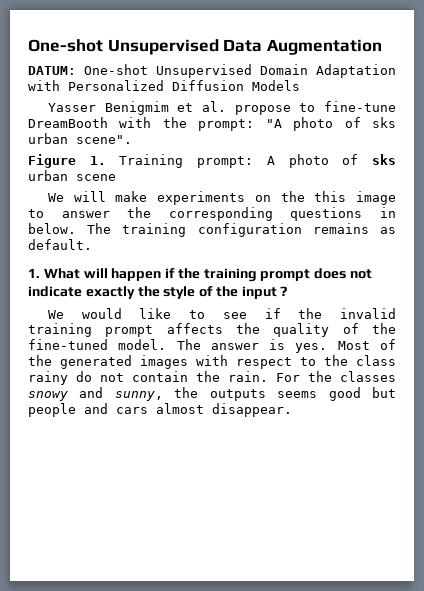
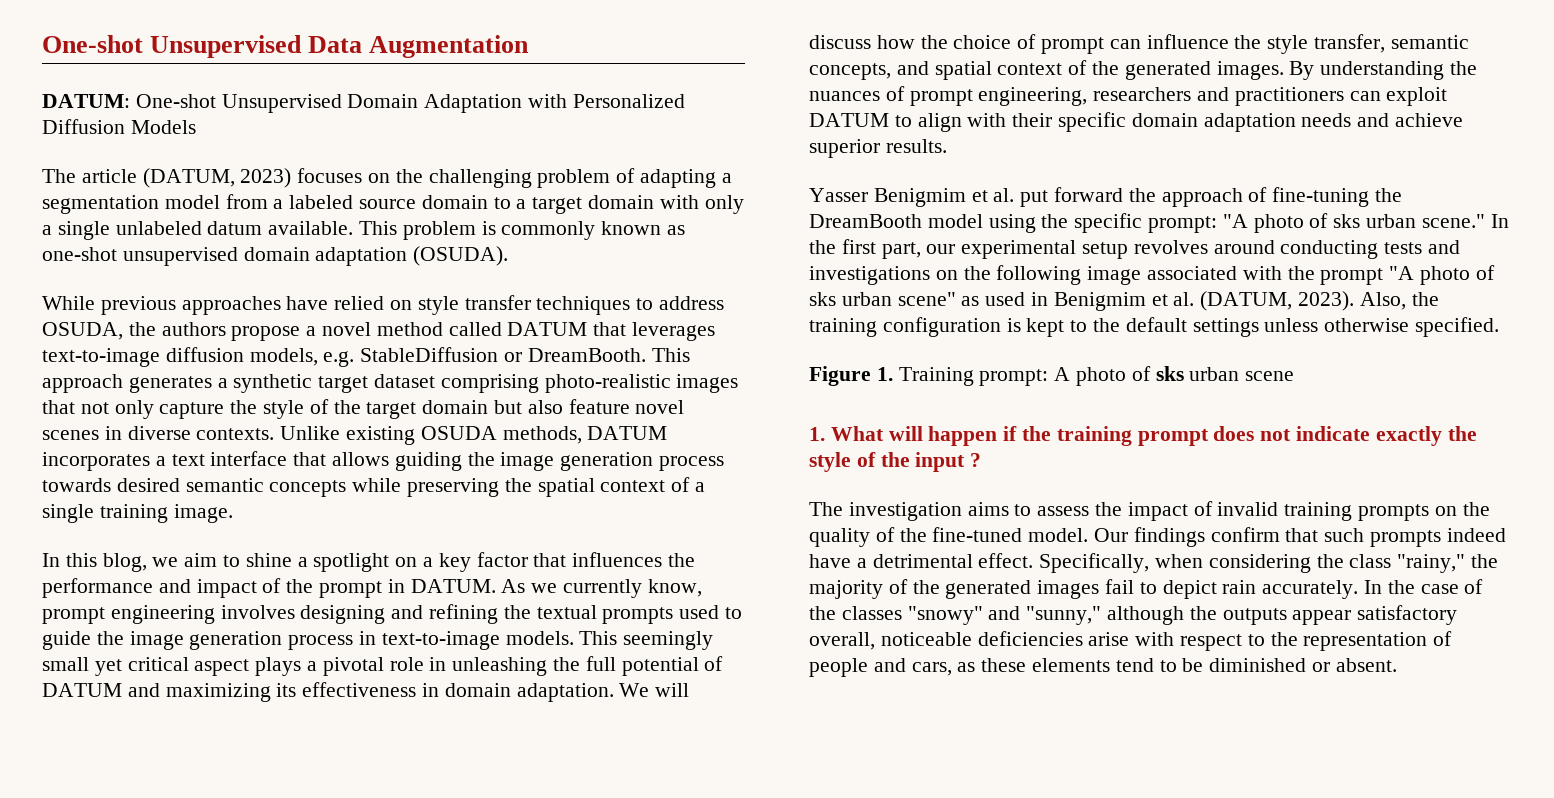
- Yasser Benigmim et al. propose to fine-tune DreamBooth with the prompt: "A photo of sks urban scene".
+ The article (DATUM, 2023) focuses on the challenging problem of adapting a segmentation model from a labeled source domain to a target domain with only a single unlabeled datum available. This problem is commonly known as one-shot unsupervised domain adaptation (OSUDA).
+ While previous approaches have relied on style transfer techniques to address OSUDA, the authors propose a novel method called DATUM that leverages text-to-image diffusion models, e.g. StableDiffusion or DreamBooth. This approach generates a synthetic target dataset comprising photo-realistic images that not only capture the style of the target domain but also feature novel scenes in diverse contexts. Unlike existing OSUDA methods, DATUM incorporates a text interface that allows guiding the image generation process towards desired semantic concepts while preserving the spatial context of a single training image.
+ In this blog, we aim to shine a spotlight on a key factor that influences the performance and impact of the prompt in DATUM. As we currently know, prompt engineering involves designing and refining the textual prompts used to guide the image generation process in text-to-image models. This seemingly small yet critical aspect plays a pivotal role in unleashing the full potential of DATUM and maximizing its effectiveness in domain adaptation. We will discuss how the choice of prompt can influence the style transfer, semantic concepts, and spatial context of the generated images. By understanding the nuances of prompt engineering, researchers and practitioners can exploit DATUM to align with their specific domain adaptation needs and achieve superior results.
+ Yasser Benigmim et al. put forward the approach of fine-tuning the DreamBooth model using the specific prompt: "A photo of sks urban scene." In the first part, our experimental setup revolves around conducting tests and investigations on the following image associated with the prompt "A photo of sks urban scene" as used in Benigmim et al. (DATUM, 2023). Also, the training configuration is kept to the default settings unless otherwise specified.
- We will make experiments on the this image to answer the corresponding questions in below. The training configuration remains as default.
- We would like to see if the invalid training prompt affects the quality of the fine-tuned model.
+ The investigation aims to assess the impact of invalid training prompts on the quality of the fine-tuned model.
- The answer is yes. Most of the generated images with respect to the class rainy do not contain the rain. For the classes snowy and sunny, the outputs seems good but people and cars almost disappear.
+ Our findings confirm that such prompts indeed have a detrimental effect. Specifically, when considering the class "rainy," the majority of the generated images fail to depict rain accurately. In the case of the classes "snowy" and "sunny," although the outputs appear satisfactory overall, noticeable deficiencies arise with respect to the representation of people and cars, as these elements tend to be diminished or absent.

